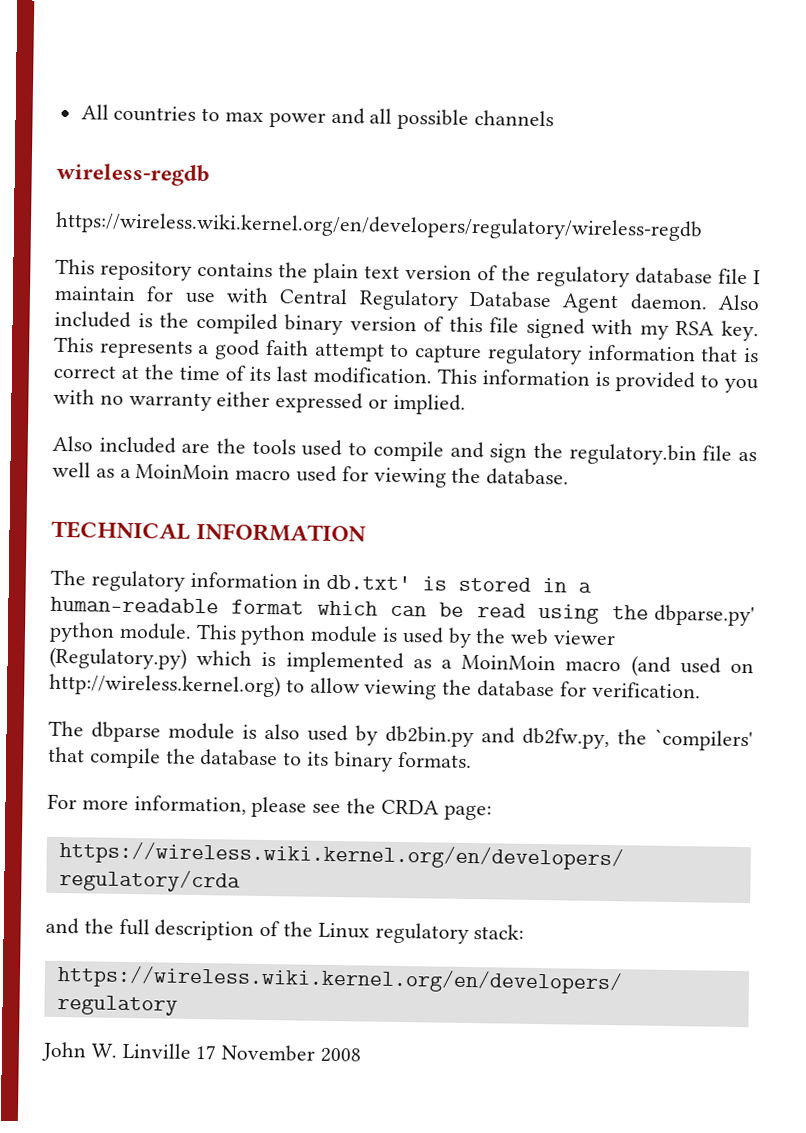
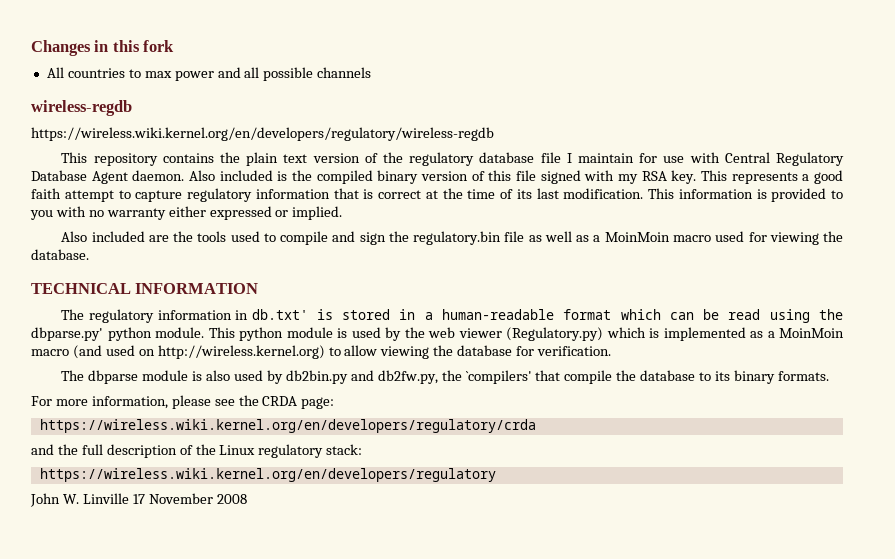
+ Changes in this fork

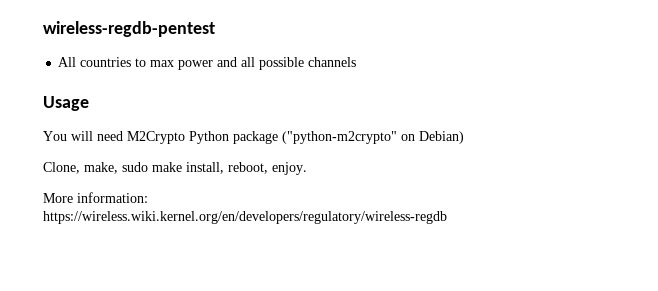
- Changes in this fork
+ wireless-regdb-pentest
- wireless-regdb
+ Usage
+ You will need M2Crypto Python package ("python-m2crypto" on Debian)
+ Clone, make, sudo make install, reboot, enjoy.
+ More information:
  https://wireless.wiki.kernel.org/en/developers/regulatory/wireless-regdb
- This repository contains the plain text version of the regulatory database file I maintain for use with Central Regulatory Database Agent daemon. Also included is the compiled binary version of this file signed with my RSA key. This represents a good faith attempt to capture regulatory information that is correct at the time of its last modification. This information is provided to you with no warranty either expressed or implied.
- Also included are the tools used to compile and sign the regulatory.bin file as well as a MoinMoin macro used for viewing the database.
- TECHNICAL INFORMATION
- The regulatory information in db.txt' is stored in a human-readable format which can be read using the dbparse.py' python module. This python module is used by the web viewer (Regulatory.py) which is implemented as a MoinMoin macro (and used on http://wireless.kernel.org) to allow viewing the database for verification.
- The dbparse module is also used by db2bin.py and db2fw.py, the `compilers' that compile the database to its binary formats.
- For more information, please see the CRDA page:
- https://wireless.wiki.kernel.org/en/developers/regulatory/crda
- and the full description of the Linux regulatory stack:
- https://wireless.wiki.kernel.org/en/developers/regulatory
- John W. Linville 17 November 2008

